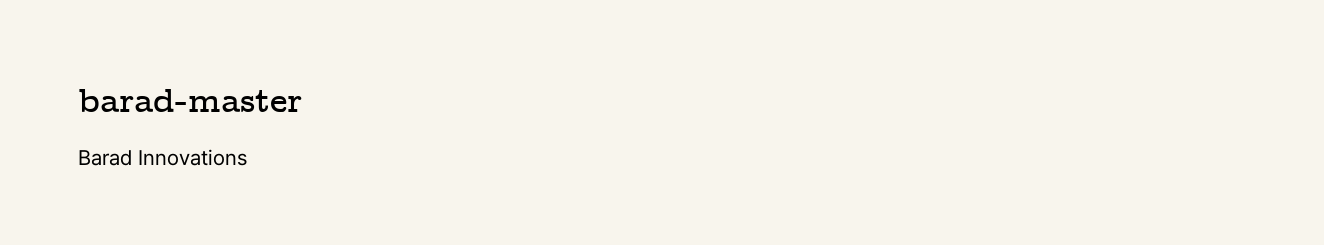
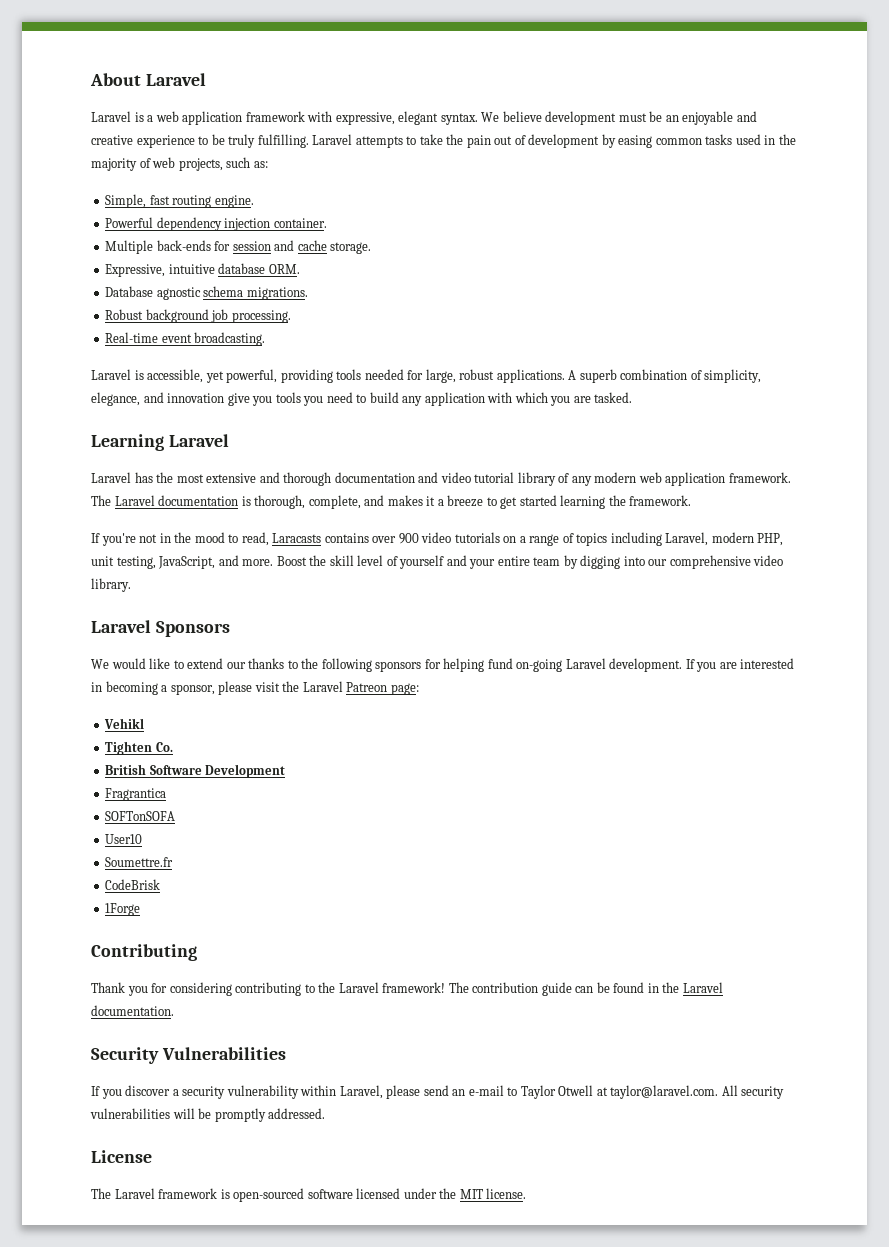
- barad-master
- Barad Innovations
+ About Laravel
+ Laravel is a web application framework with expressive, elegant syntax. We believe development must be an enjoyable and creative experience to be truly fulfilling. Laravel attempts to take the pain out of development by easing common tasks used in the majority of web projects, such as:
+ Simple, fast routing engine.
+ Powerful dependency injection container.
+ Multiple back-ends for session and cache storage.
+ Expressive, intuitive database ORM.
+ Database agnostic schema migrations.
+ Robust background job processing.
+ Real-time event broadcasting.
+ Laravel is accessible, yet powerful, providing tools needed for large, robust applications. A superb combination of simplicity, elegance, and innovation give you tools you need to build any application with which you are tasked.
+ Learning Laravel
+ Laravel has the most extensive and thorough documentation and video tutorial library of any modern web application framework. The Laravel documentation is thorough, complete, and makes it a breeze to get started learning the framework.
+ If you're not in the mood to read, Laracasts contains over 900 video tutorials on a range of topics including Laravel, modern PHP, unit testing, JavaScript, and more. Boost the skill level of yourself and your entire team by digging into our comprehensive video library.
+ Laravel Sponsors
+ We would like to extend our thanks to the following sponsors for helping fund on-going Laravel development. If you are interested in becoming a sponsor, please visit the Laravel Patreon page:
+ Vehikl
+ Tighten Co.
+ British Software Development
+ Fragrantica
+ SOFTonSOFA
+ User10
+ Soumettre.fr
+ CodeBrisk
+ 1Forge
+ Contributing
+ Thank you for considering contributing to the Laravel framework! The contribution guide can be found in the Laravel documentation.
+ Security Vulnerabilities
+ If you discover a security vulnerability within Laravel, please send an e-mail to Taylor Otwell at taylor@laravel.com. All security vulnerabilities will be promptly addressed.
+ License
+ The Laravel framework is open-sourced software licensed under the MIT license.

